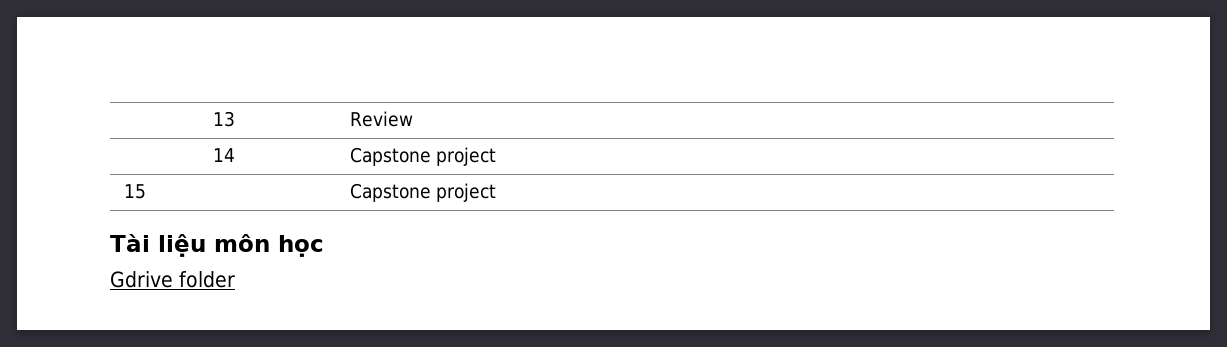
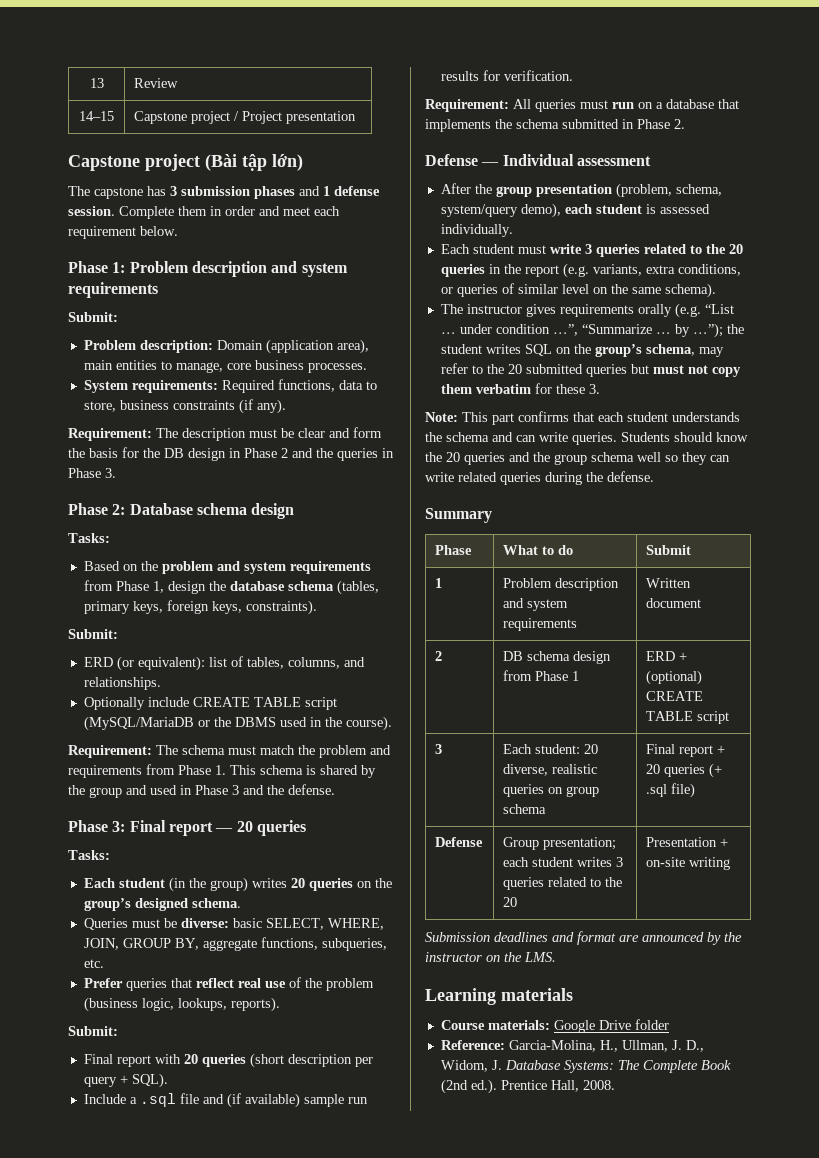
- 14 | Capstone project
- 15 | Capstone project
- Tài liệu môn học
- Gdrive folder
+ 14–15 | Capstone project / Project presentation
+ Capstone project (Bài tập lớn)
+ The capstone has 3 submission phases and 1 defense session. Complete them in order and meet each requirement below.
+ Phase 1: Problem description and system requirements
+ Submit:
+ Problem description: Domain (application area), main entities to manage, core business processes.
+ System requirements: Required functions, data to store, business constraints (if any).
+ Requirement: The description must be clear and form the basis for the DB design in Phase 2 and the queries in Phase 3.
+ Phase 2: Database schema design
+ Tasks:
+ Based on the problem and system requirements from Phase 1, design the database schema (tables, primary keys, foreign keys, constraints).
+ Submit:
+ ERD (or equivalent): list of tables, columns, and relationships.
+ Optionally include CREATE TABLE script (MySQL/MariaDB or the DBMS used in the course).
+ Requirement: The schema must match the problem and requirements from Phase 1. This schema is shared by the group and used in Phase 3 and the defense.
+ Phase 3: Final report — 20 queries
+ Tasks:
+ Each student (in the group) writes 20 queries on the group’s designed schema.
+ Queries must be diverse: basic SELECT, WHERE, JOIN, GROUP BY, aggregate functions, subqueries, etc.
+ Prefer queries that reflect real use of the problem (business logic, lookups, reports).
+ Submit:
+ Final report with 20 queries (short description per query + SQL).
+ Include a .sql file and (if available) sample run results for verification.
+ Requirement: All queries must run on a database that implements the schema submitted in Phase 2.
+ Defense — Individual assessment
+ After the group presentation (problem, schema, system/query demo), each student is assessed individually.
+ Each student must write 3 queries related to the 20 queries in the report (e.g. variants, extra conditions, or queries of similar level on the same schema).
+ The instructor gives requirements orally (e.g. “List … under condition …”, “Summarize … by …”); the student writes SQL on the group’s schema, may refer to the 20 submitted queries but must not copy them verbatim for these 3.
+ Note: This part confirms that each student understands the schema and can write queries. Students should know the 20 queries and the group schema well so they can write related queries during the defense.
+ Summary
+ Phase | What to do | Submit
+ 1 | Problem description and system requirements | Written document
+ 2 | DB schema design from Phase 1 | ERD + (optional) CREATE TABLE script
+ 3 | Each student: 20 diverse, realistic queries on group schema | Final report + 20 queries (+ .sql file)
+ Defense | Group presentation; each student writes 3 queries related to the 20 | Presentation + on-site writing
+ Submission deadlines and format are announced by the instructor on the LMS.
+ Learning materials
+ Course materials: Google Drive folder
+ Reference: Garcia-Molina, H., Ullman, J. D., Widom, J. Database Systems: The Complete Book (2nd ed.). Prentice Hall, 2008.

